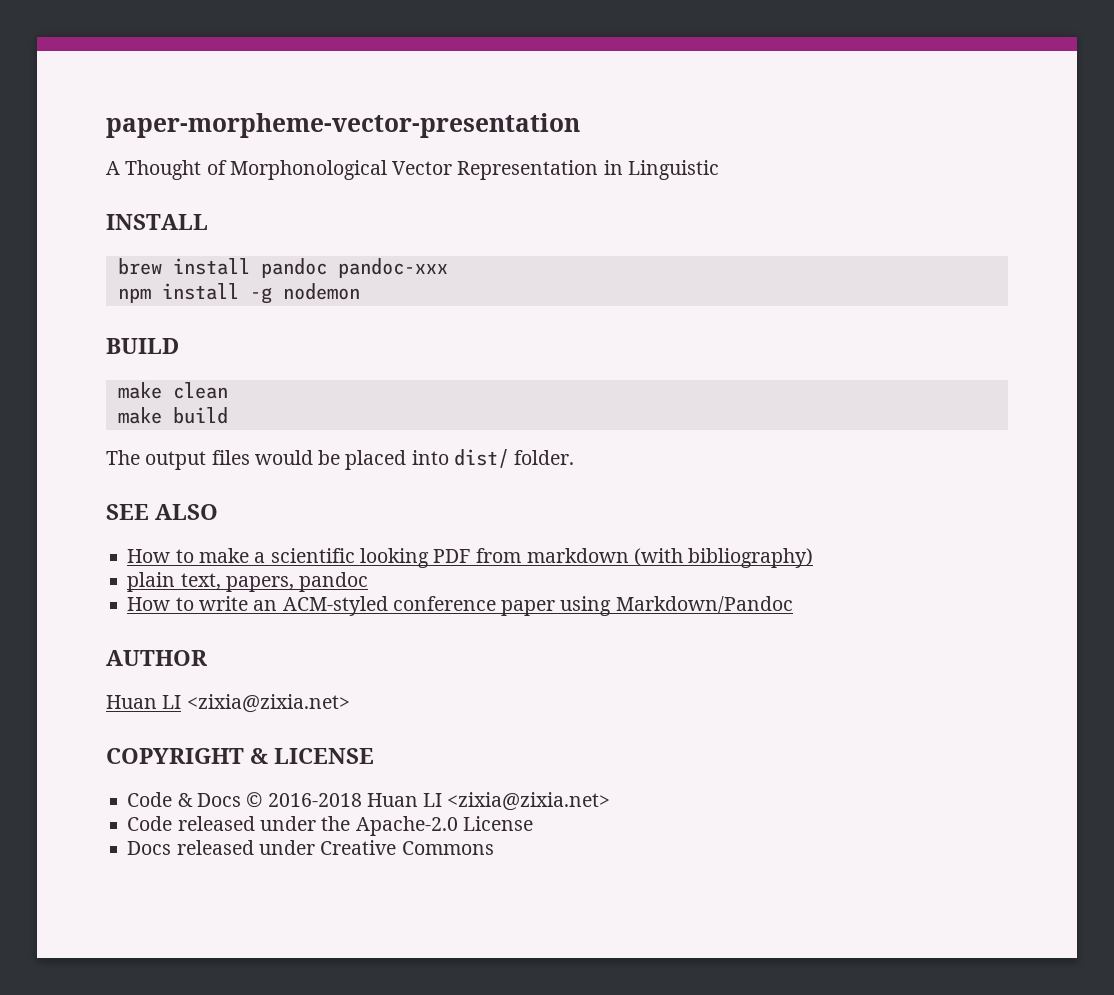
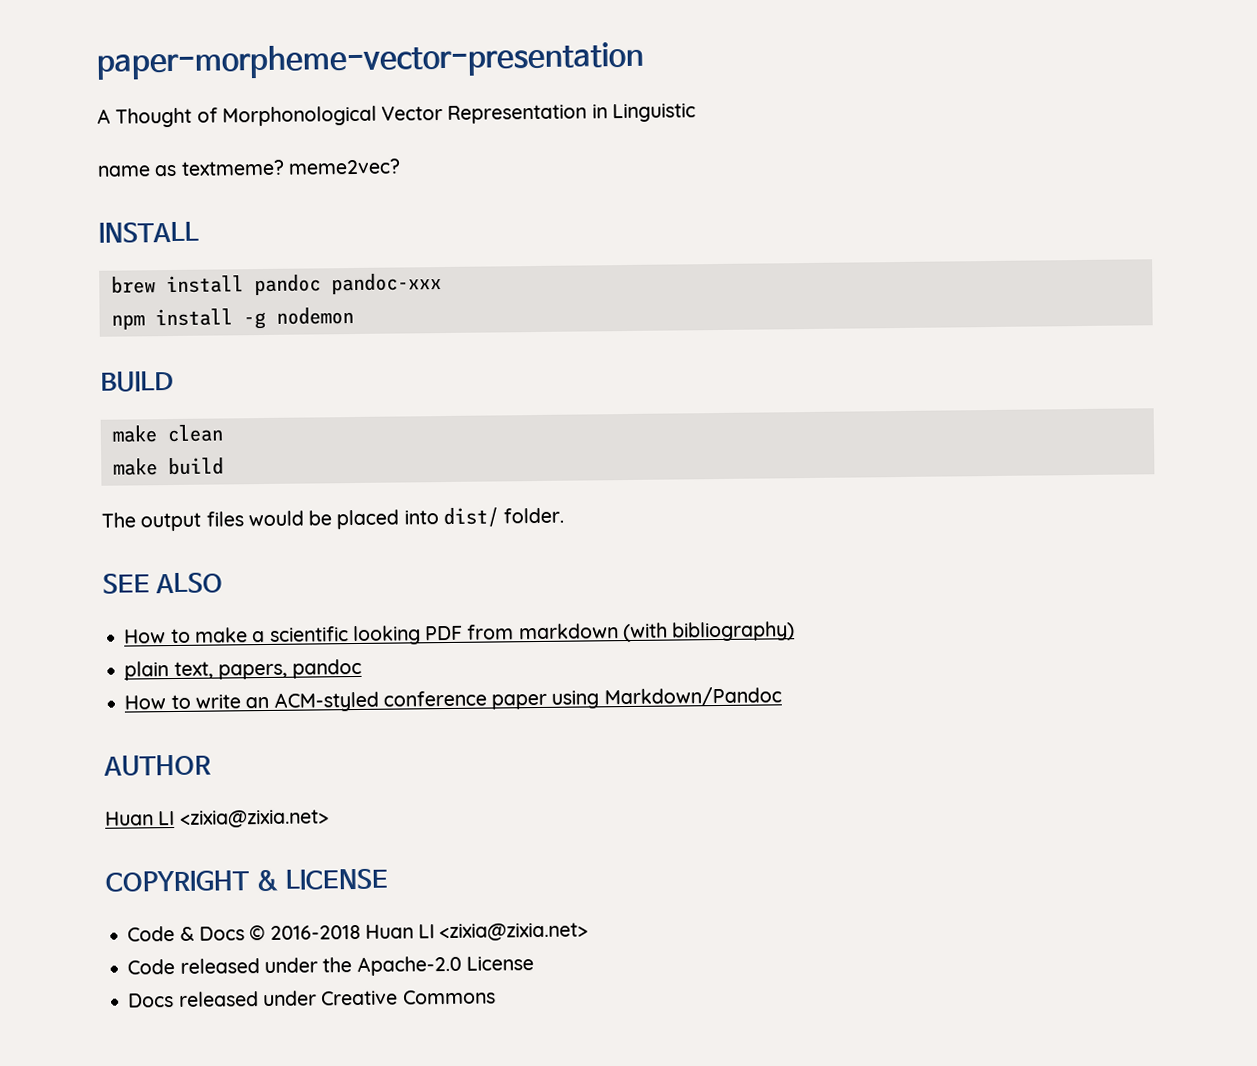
+ name as textmeme? meme2vec?

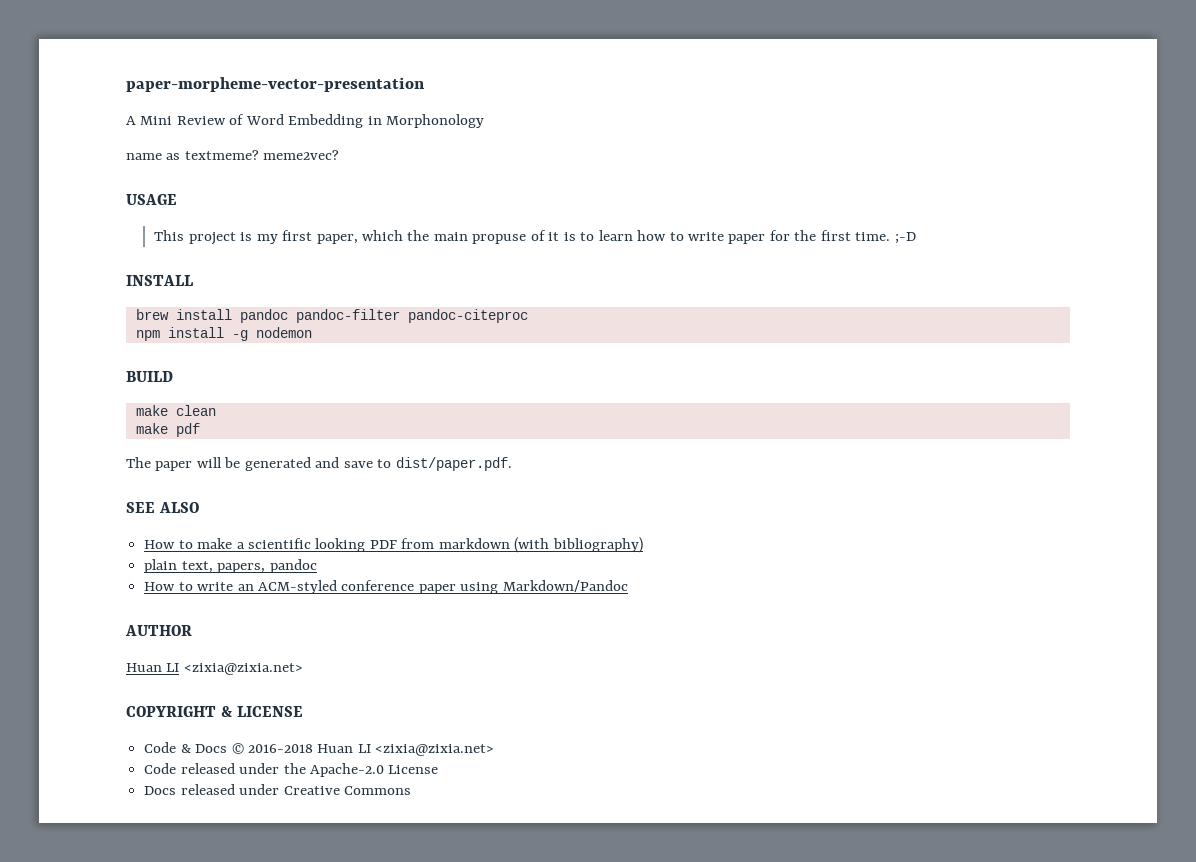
- A Thought of Morphonological Vector Representation in Linguistic
+ A Mini Review of Word Embedding in Morphonology
  name as textmeme? meme2vec?
+ USAGE
+ This project is my first paper, which the main propuse of it is to learn how to write paper for the first time. ;-D
- brew install pandoc pandoc-xxx
+ brew install pandoc pandoc-filter pandoc-citeproc
- make build
+ make pdf
- The output files would be placed into dist/ folder.
+ The paper will be generated and save to dist/paper.pdf.

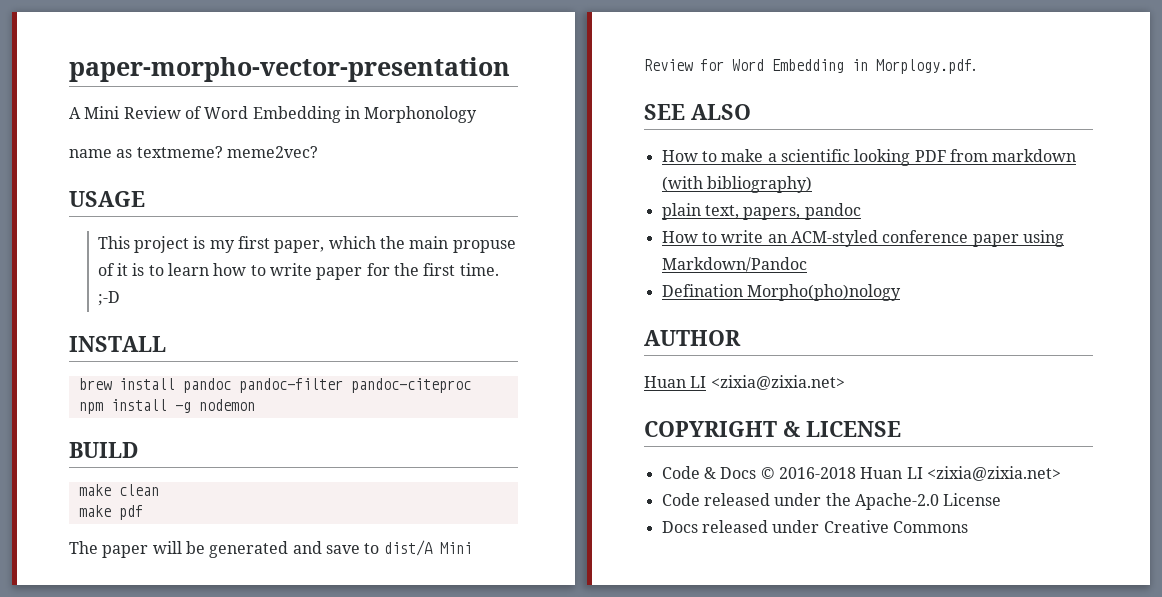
- paper-morpheme-vector-presentation
+ paper-morpho-vector-presentation
- The paper will be generated and save to dist/paper.pdf.
+ The paper will be generated and save to dist/A Mini Review for Word Embedding in Morplogy.pdf.
+ Defination Morpho(pho)nology

